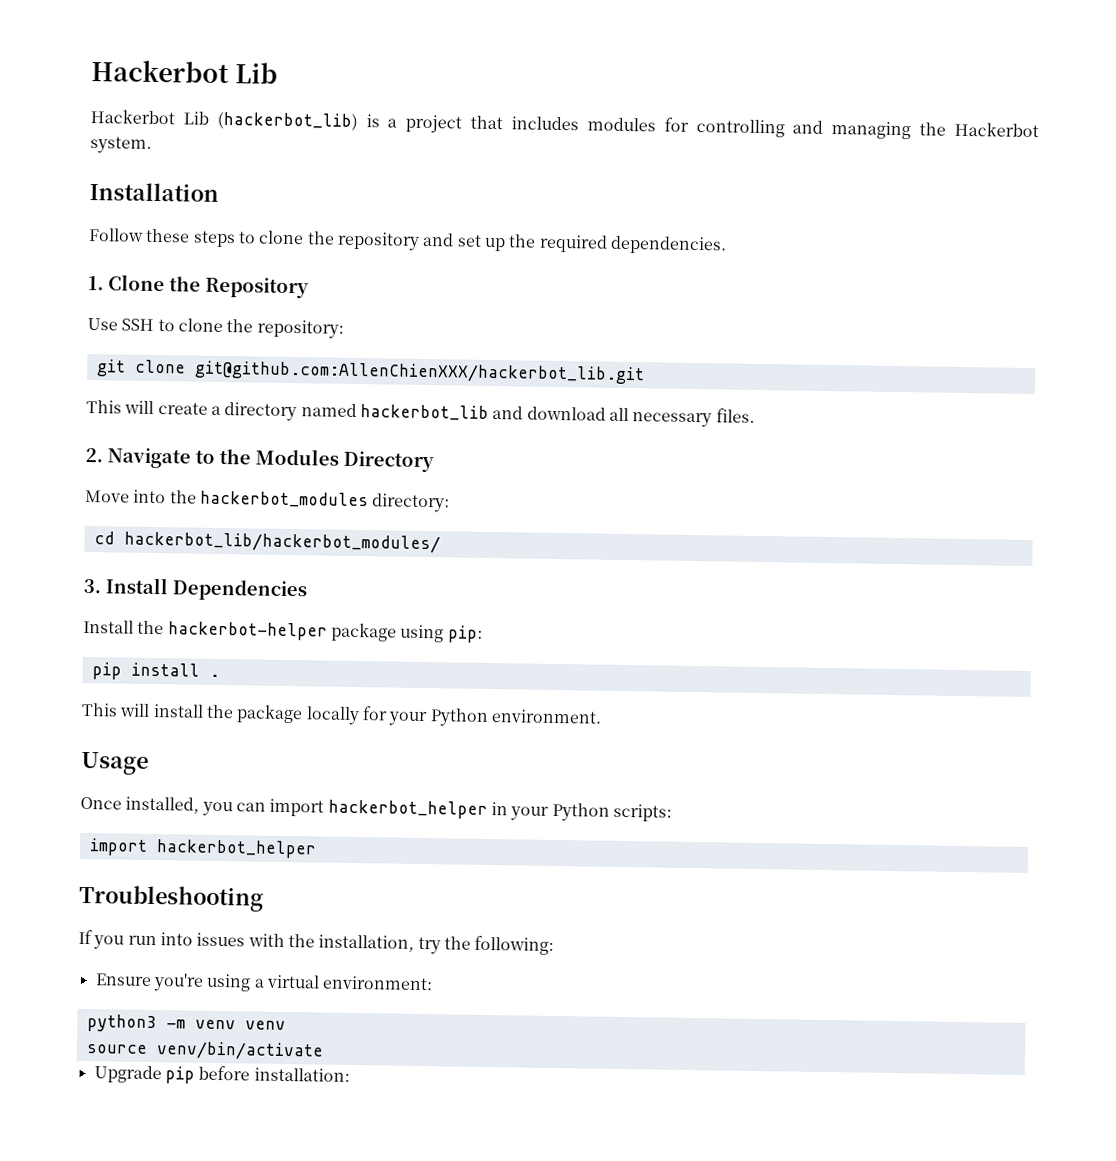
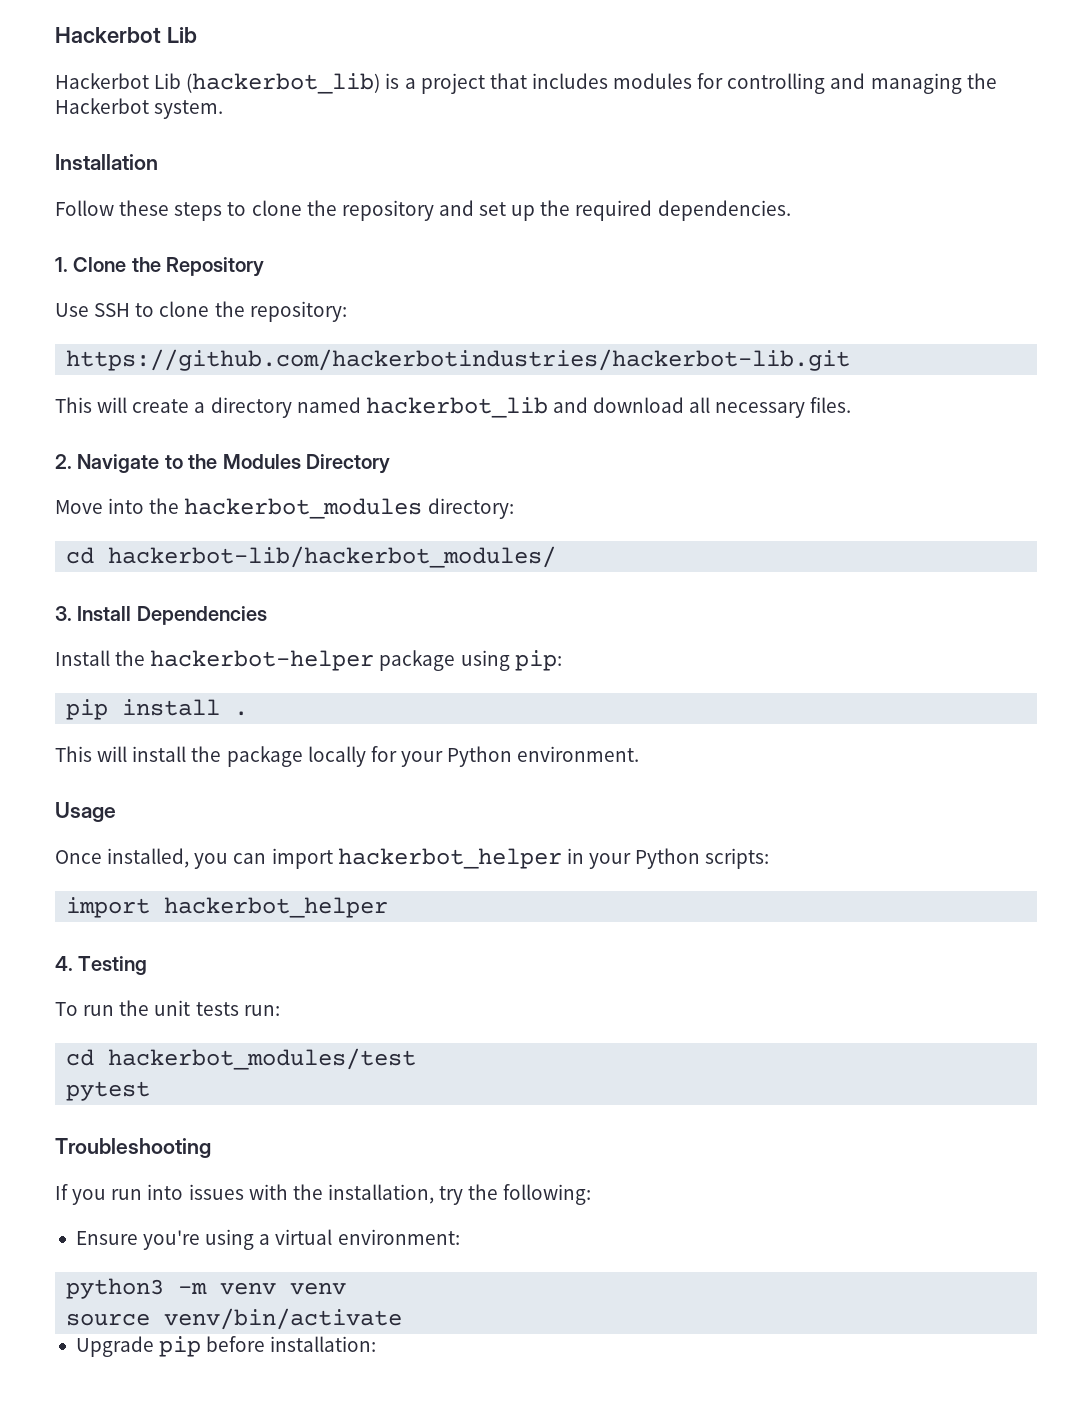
- git clone git@github.com:AllenChienXXX/hackerbot_lib.git
+ https://github.com/hackerbotindustries/hackerbot-lib.git
- cd hackerbot_lib/hackerbot_modules/
+ cd hackerbot-lib/hackerbot_modules/
+ 4. Testing
+ To run the unit tests run:
+ cd hackerbot_modules/test
+ pytest

